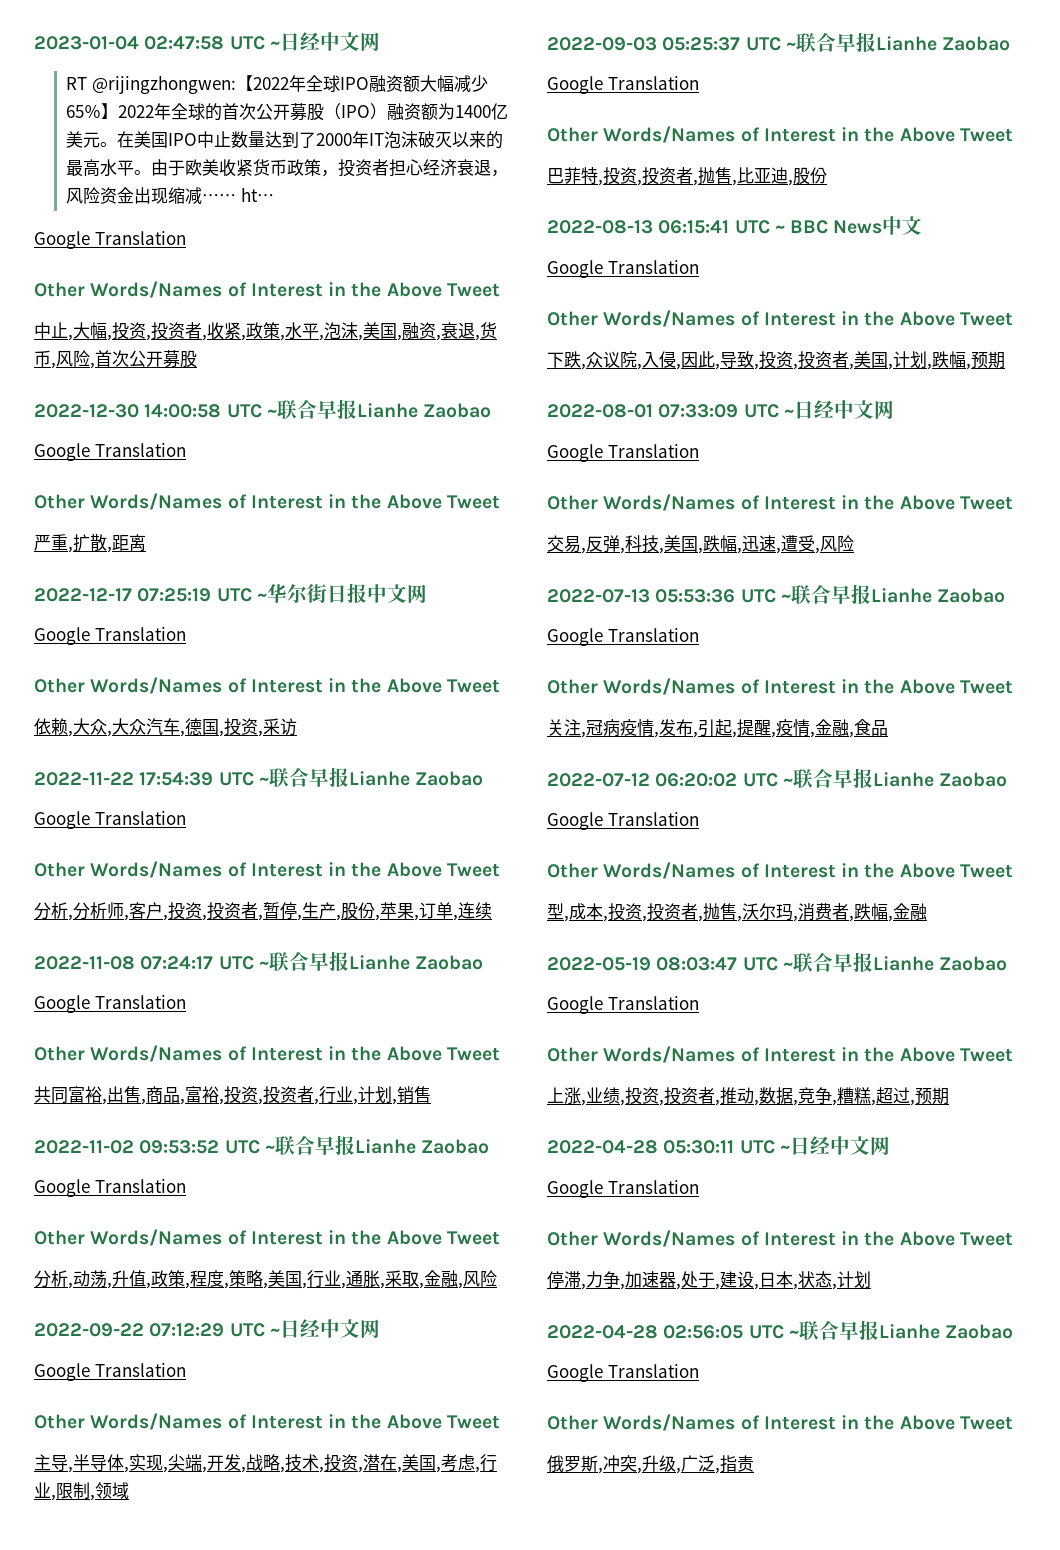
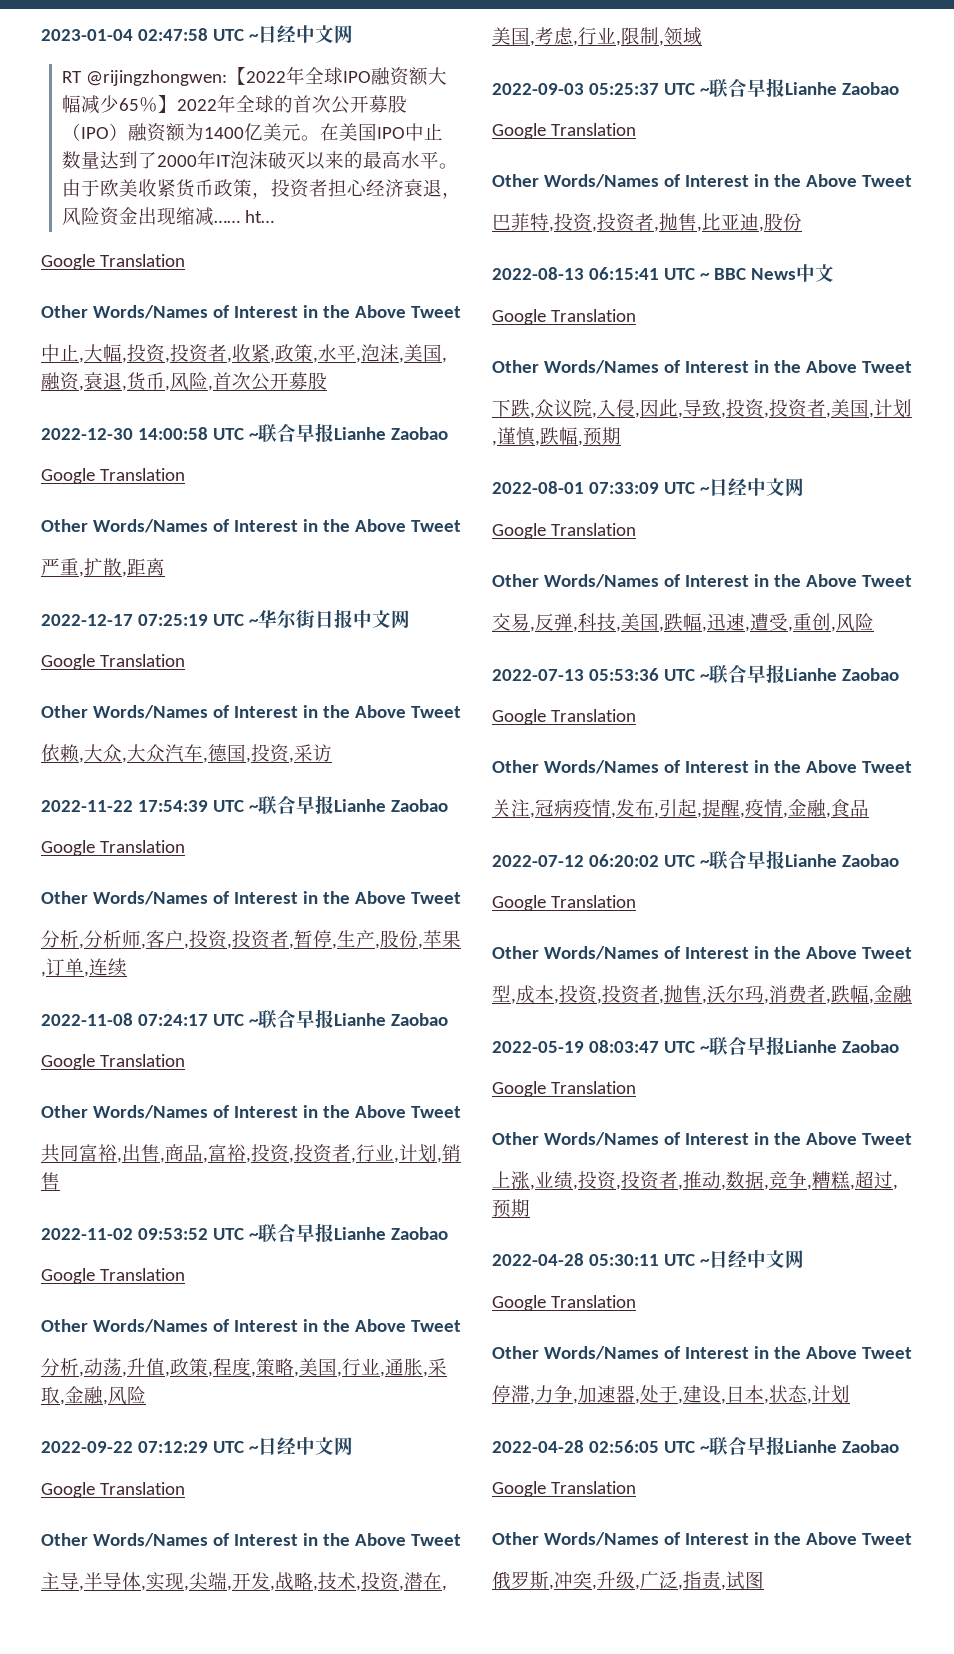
- 下跌,众议院,入侵,因此,导致,投资,投资者,美国,计划,跌幅,预期
+ 下跌,众议院,入侵,因此,导致,投资,投资者,美国,计划,谨慎,跌幅,预期
- 交易,反弹,科技,美国,跌幅,迅速,遭受,风险
+ 交易,反弹,科技,美国,跌幅,迅速,遭受,重创,风险
- 俄罗斯,冲突,升级,广泛,指责
+ 俄罗斯,冲突,升级,广泛,指责,试图

